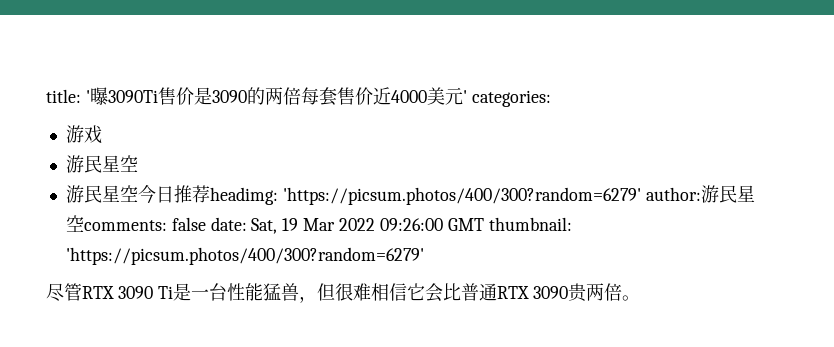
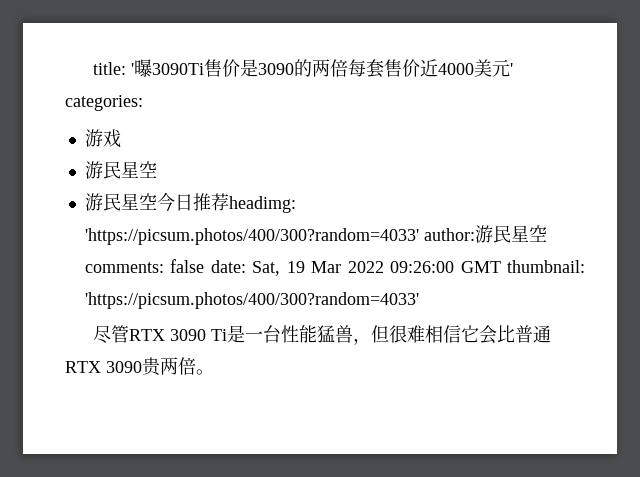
- 游民星空今日推荐headimg: 'https://picsum.photos/400/300?random=6279' author:游民星空comments: false date: Sat, 19 Mar 2022 09:26:00 GMT thumbnail: 'https://picsum.photos/400/300?random=6279'
+ 游民星空今日推荐headimg: 'https://picsum.photos/400/300?random=4033' author:游民星空comments: false date: Sat, 19 Mar 2022 09:26:00 GMT thumbnail: 'https://picsum.photos/400/300?random=4033'

